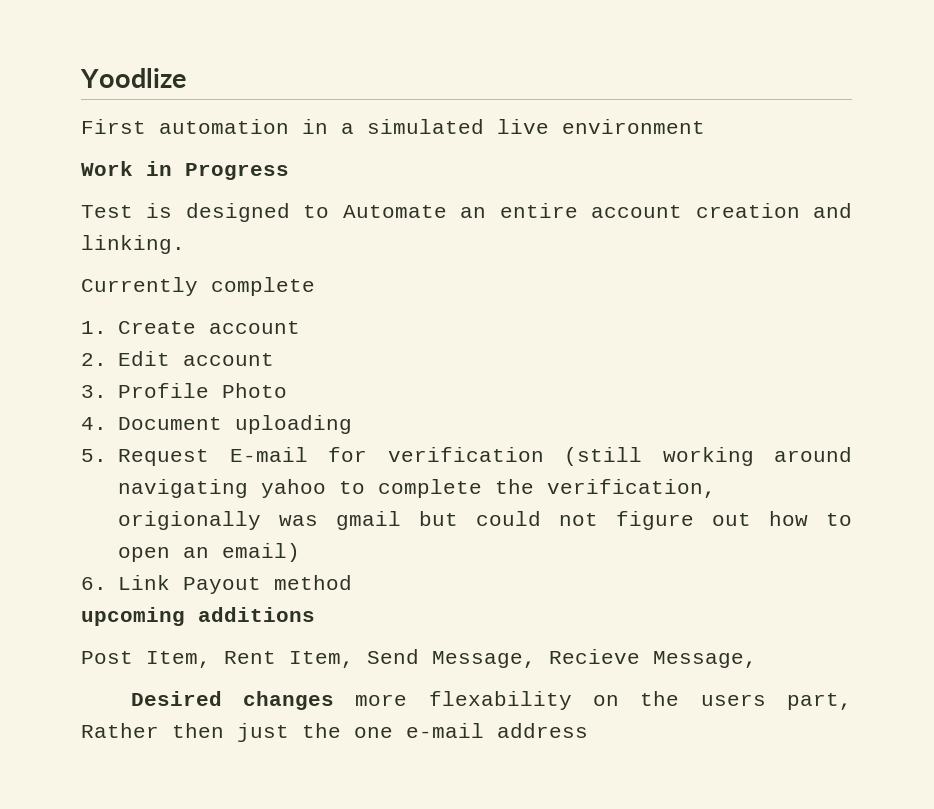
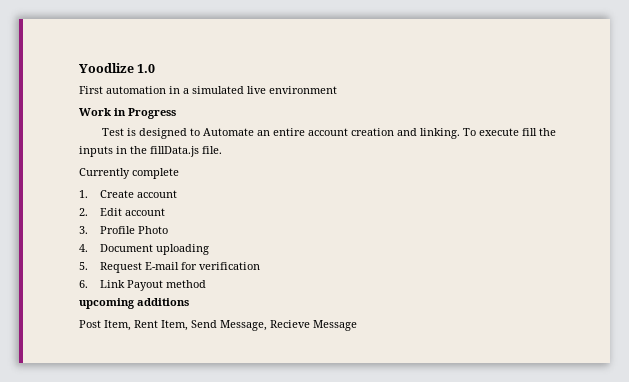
- Yoodlize
+ Yoodlize 1.0
+ To execute fill the inputs in the fillData.js file.
- 5. Request E-mail for verification (still working around navigating yahoo to complete the verification, origionally was gmail but could not figure out how to open an email)
+ 5. Request E-mail for verification
- Post Item, Rent Item, Send Message, Recieve Message,
- Desired changes more flexability on the users part, Rather then just the one e-mail address
+ Post Item, Rent Item, Send Message, Recieve Message

